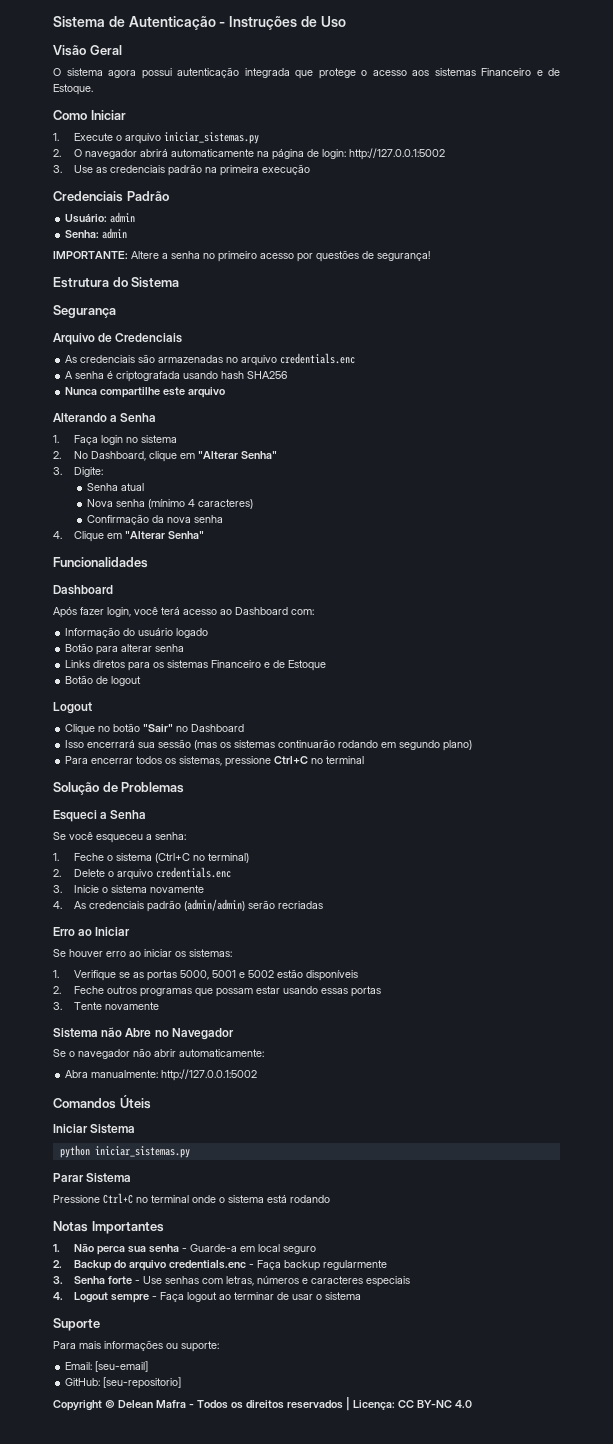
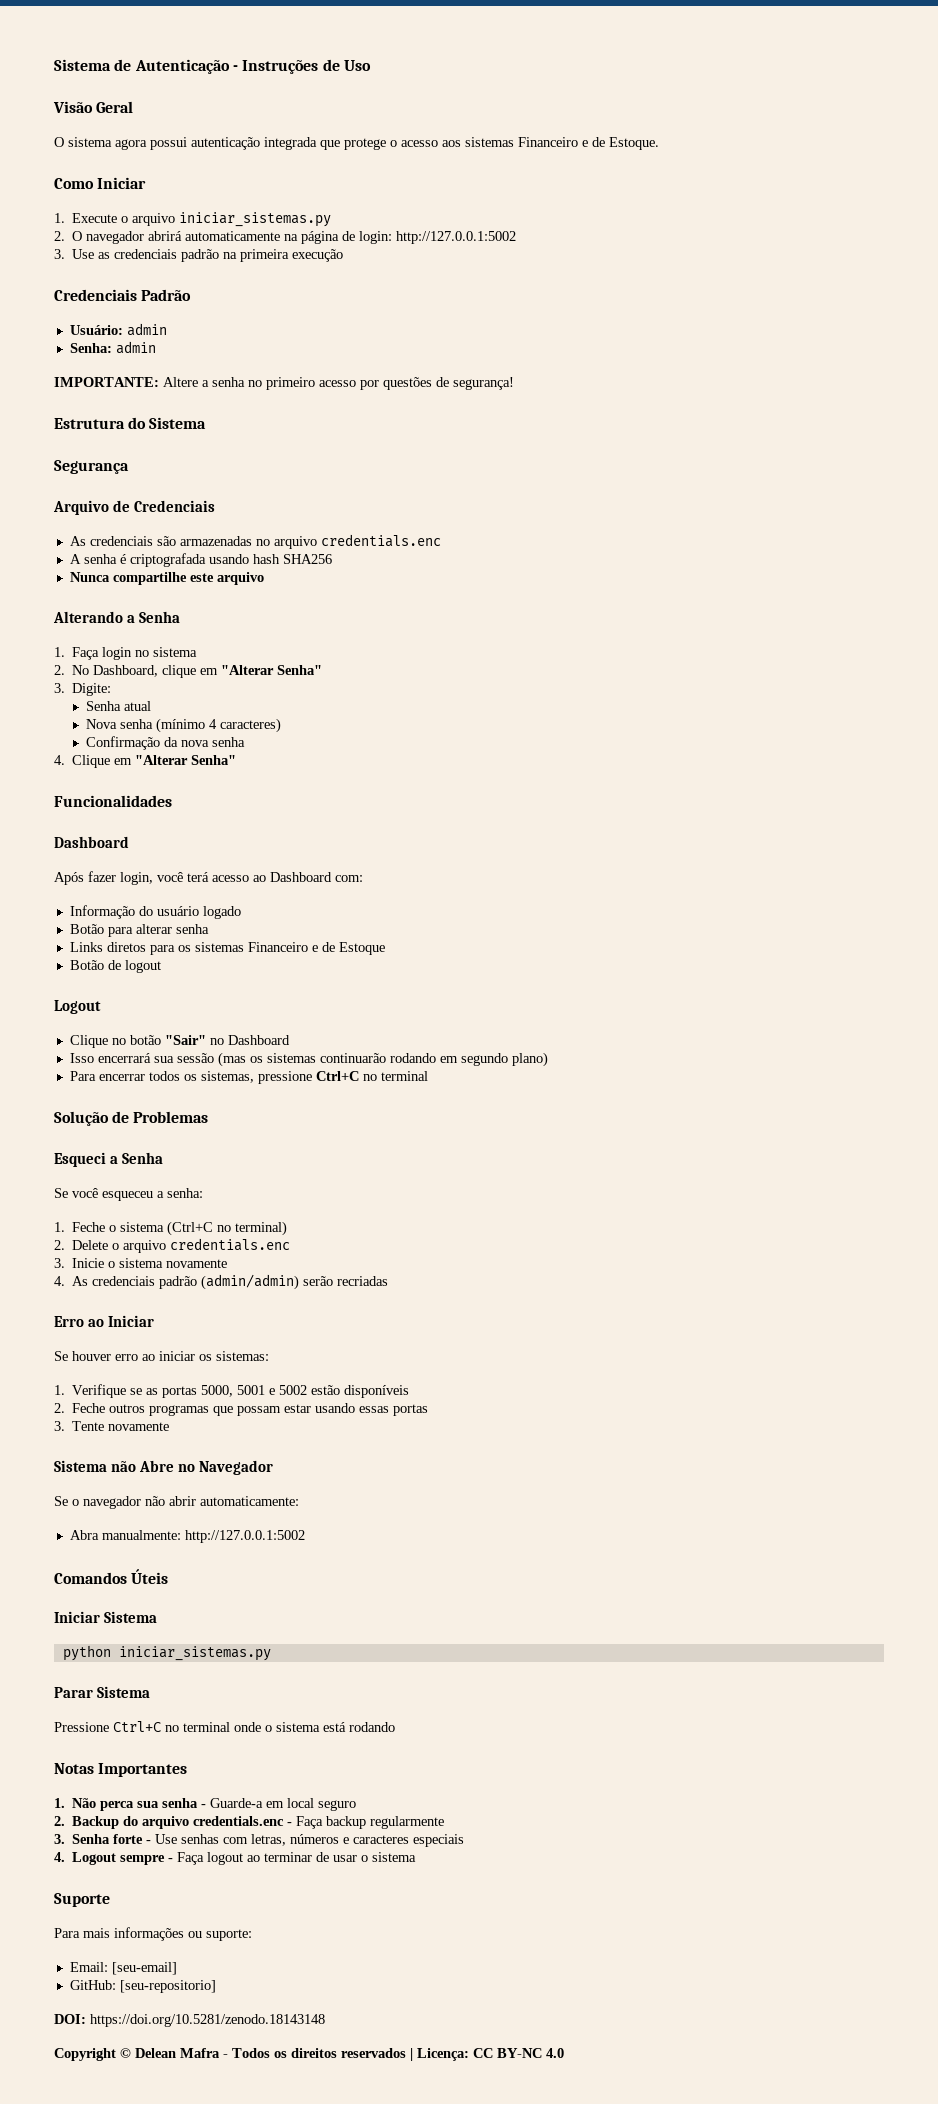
+ DOI: https://doi.org/10.5281/zenodo.18143148

